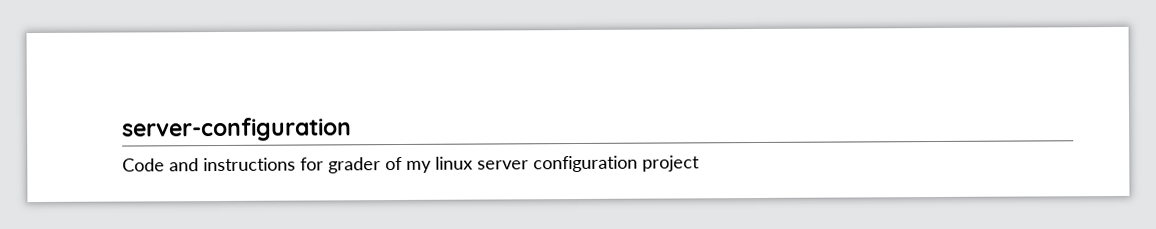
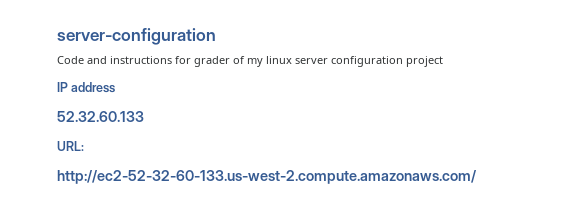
+ IP address
+ 52.32.60.133
+ URL:
+ http://ec2-52-32-60-133.us-west-2.compute.amazonaws.com/

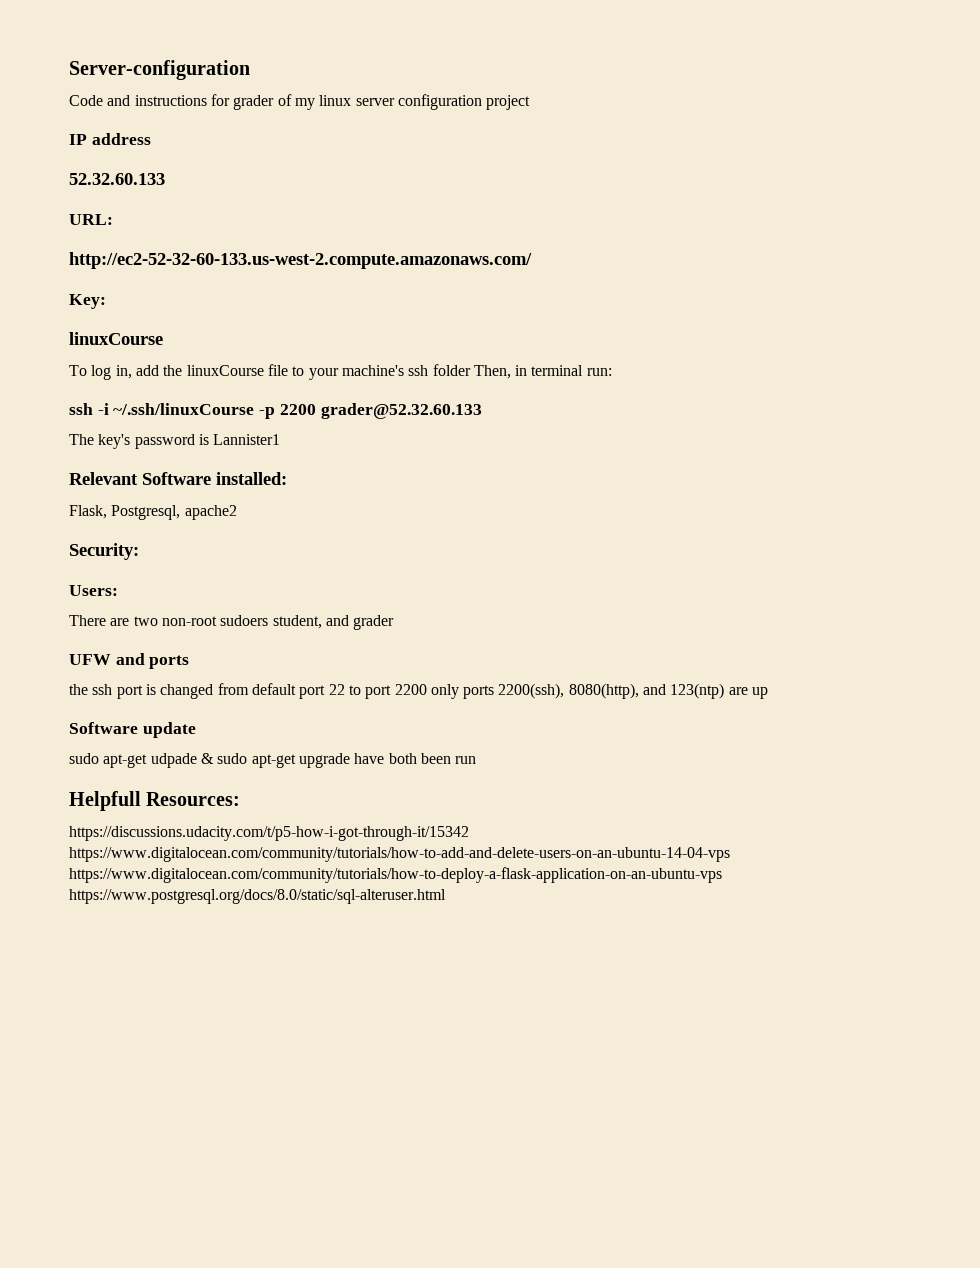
- server-configuration
+ Server-configuration
+ Key:
+ linuxCourse
+ To log in, add the linuxCourse file to your machine's ssh folder Then, in terminal run:
+ ssh -i ~/.ssh/linuxCourse -p 2200 grader@52.32.60.133
+ The key's password is Lannister1
+ Relevant Software installed:
+ Flask, Postgresql, apache2
+ Security:
+ Users:
+ There are two non-root sudoers student, and grader
+ UFW and ports
+ the ssh port is changed from default port 22 to port 2200 only ports 2200(ssh), 8080(http), and 123(ntp) are up
+ Software update
+ sudo apt-get udpade & sudo apt-get upgrade have both been run
+ Helpfull Resources:
+ https://discussions.udacity.com/t/p5-how-i-got-through-it/15342 https://www.digitalocean.com/community/tutorials/how-to-add-and-delete-users-on-an-ubuntu-14-04-vps https://www.digitalocean.com/community/tutorials/how-to-deploy-a-flask-application-on-an-ubuntu-vps https://www.postgresql.org/docs/8.0/static/sql-alteruser.html

